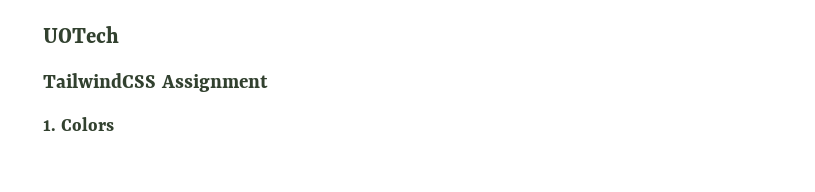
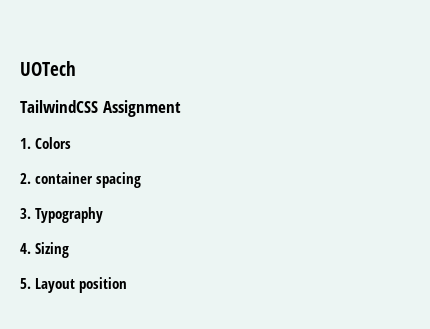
+ 2. container spacing
+ 3. Typography
+ 4. Sizing
+ 5. Layout position

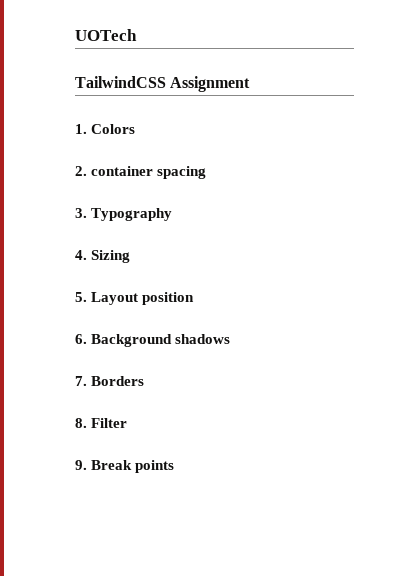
+ 6. Background shadows
+ 7. Borders
+ 8. Filter
+ 9. Break points

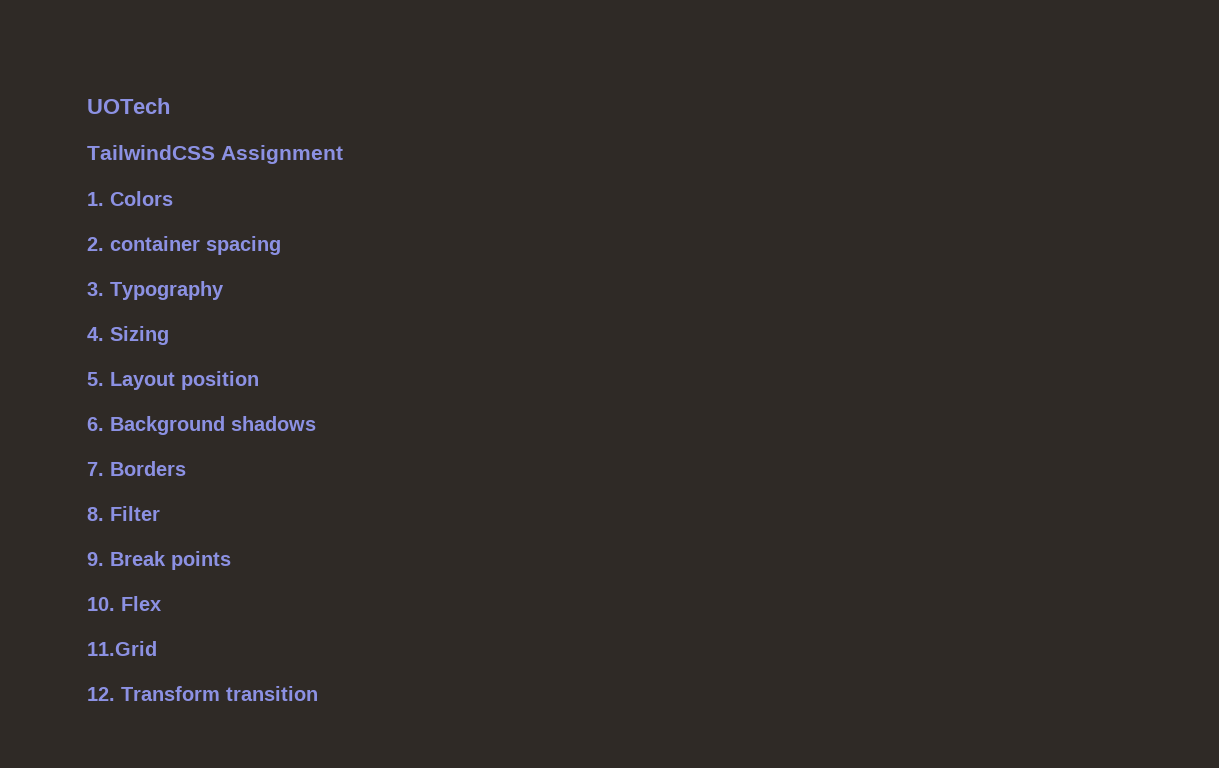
+ 10. Flex
+ 11.Grid
+ 12. Transform transition

